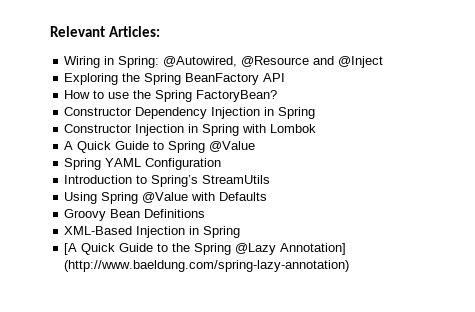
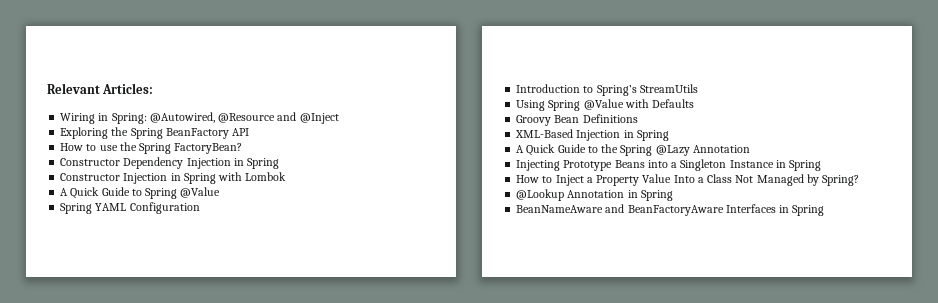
- [A Quick Guide to the Spring @Lazy Annotation] (http://www.baeldung.com/spring-lazy-annotation)
+ A Quick Guide to the Spring @Lazy Annotation
+ Injecting Prototype Beans into a Singleton Instance in Spring
+ How to Inject a Property Value Into a Class Not Managed by Spring?
+ @Lookup Annotation in Spring
+ BeanNameAware and BeanFactoryAware Interfaces in Spring

